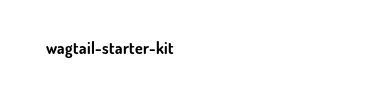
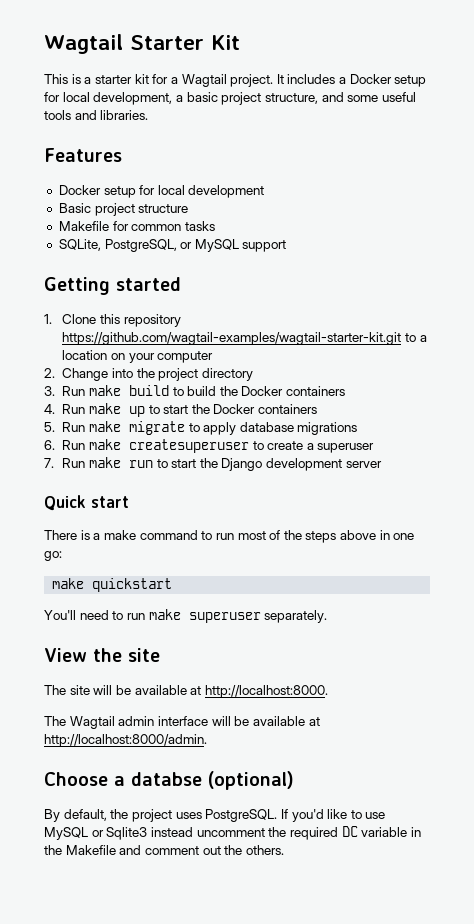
- wagtail-starter-kit
+ Wagtail Starter Kit
+ This is a starter kit for a Wagtail project. It includes a Docker setup for local development, a basic project structure, and some useful tools and libraries.
+ Features
+ Docker setup for local development
+ Basic project structure
+ Makefile for common tasks
+ SQLite, PostgreSQL, or MySQL support
+ Getting started
+ 1. Clone this repository https://github.com/wagtail-examples/wagtail-starter-kit.git to a location on your computer
+ 2. Change into the project directory
+ 3. Run make build to build the Docker containers
+ 4. Run make up to start the Docker containers
+ 5. Run make migrate to apply database migrations
+ 6. Run make createsuperuser to create a superuser
+ 7. Run make run to start the Django development server
+ Quick start
+ There is a make command to run most of the steps above in one go:
+ make quickstart
+ You'll need to run make superuser separately.
+ View the site
+ The site will be available at http://localhost:8000.
+ The Wagtail admin interface will be available at http://localhost:8000/admin.
+ Choose a databse (optional)
+ By default, the project uses PostgreSQL. If you'd like to use MySQL or Sqlite3 instead uncomment the required DC variable in the Makefile and comment out the others.

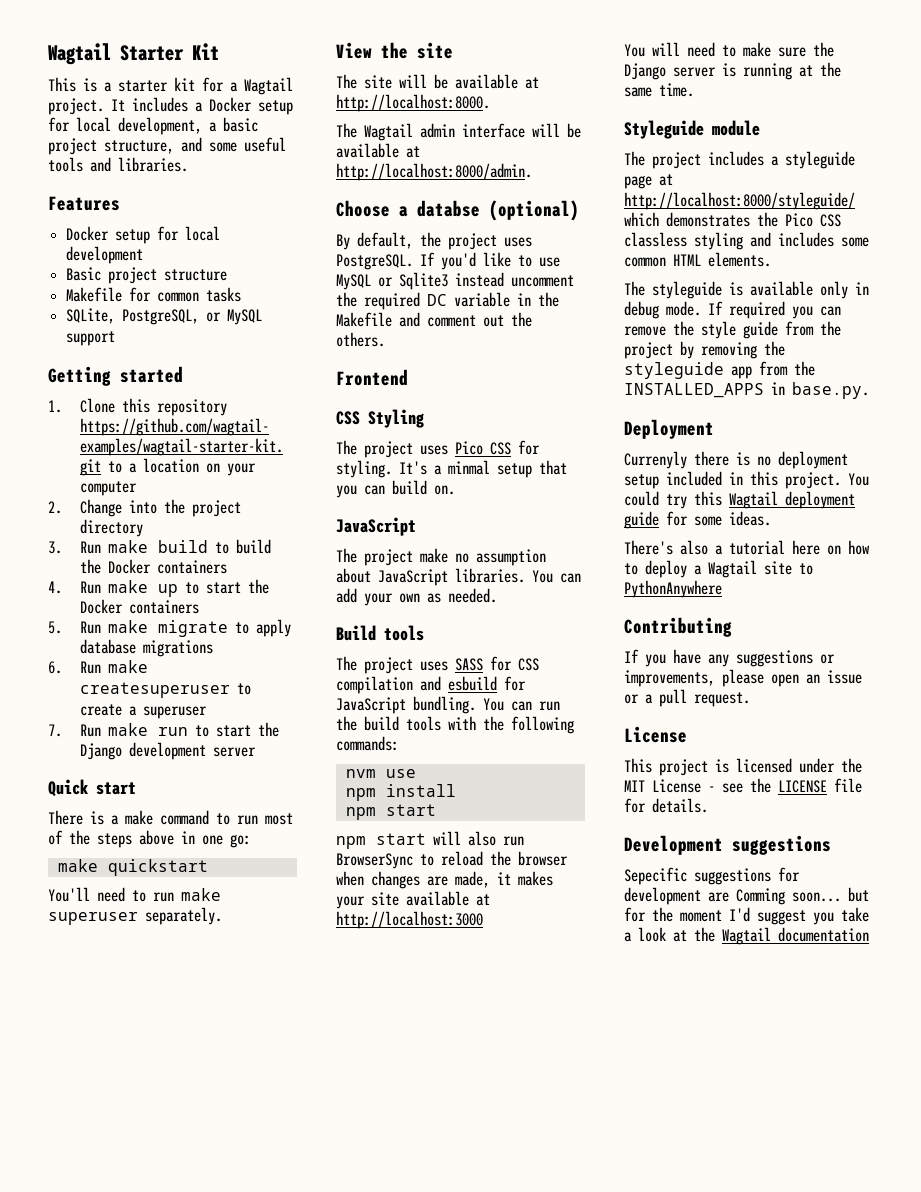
+ Frontend
+ CSS Styling
+ The project uses Pico CSS for styling. It's a minmal setup that you can build on.
+ JavaScript
+ The project make no assumption about JavaScript libraries. You can add your own as needed.
+ Build tools
+ The project uses SASS for CSS compilation and esbuild for JavaScript bundling. You can run the build tools with the following commands:
+ nvm use
+ npm install
+ npm start
+ npm start will also run BrowserSync to reload the browser when changes are made, it makes your site available at http://localhost:3000
+ You will need to make sure the Django server is running at the same time.
+ Styleguide module
+ The project includes a styleguide page at http://localhost:8000/styleguide/ which demonstrates the Pico CSS classless styling and includes some common HTML elements.
+ The styleguide is available only in debug mode. If required you can remove the style guide from the project by removing the styleguide app from the INSTALLED_APPS in base.py.
+ Deployment
+ Currenyly there is no deployment setup included in this project. You could try this Wagtail deployment guide for some ideas.
+ There's also a tutorial here on how to deploy a Wagtail site to PythonAnywhere
+ Contributing
+ If you have any suggestions or improvements, please open an issue or a pull request.
+ License
+ This project is licensed under the MIT License - see the LICENSE file for details.
+ Development suggestions
+ Sepecific suggestions for development are Comming soon... but for the moment I'd suggest you take a look at the Wagtail documentation

